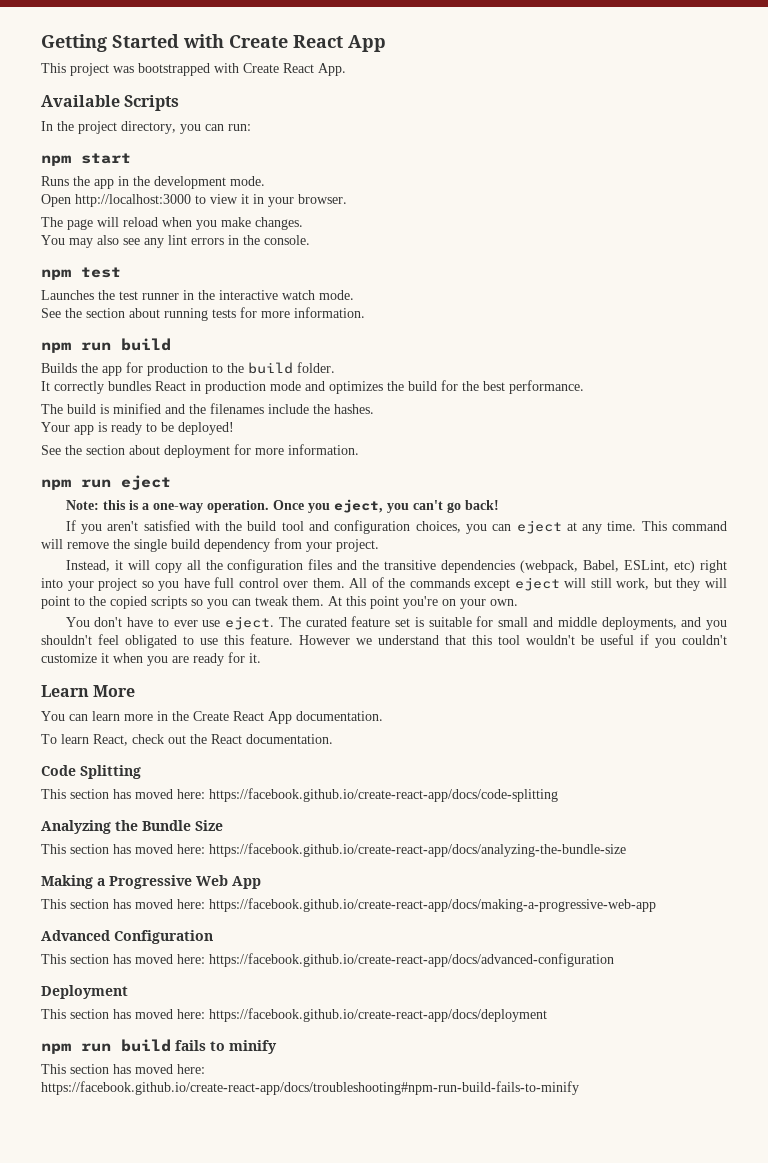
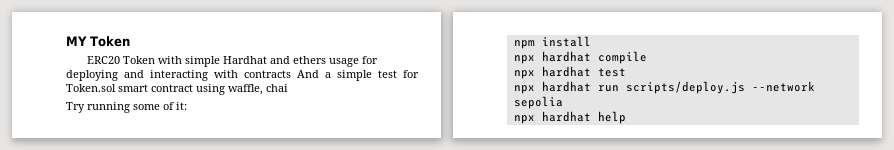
- Getting Started with Create React App
- This project was bootstrapped with Create React App.
- Available Scripts
- In the project directory, you can run:
- npm start
- Runs the app in the development mode.
- Open http://localhost:3000 to view it in your browser.
- The page will reload when you make changes.
- You may also see any lint errors in the console.
- npm test
- Launches the test runner in the interactive watch mode.
- See the section about running tests for more information.
- npm run build
- Builds the app for production to the build folder.
- It correctly bundles React in production mode and optimizes the build for the best performance.
- The build is minified and the filenames include the hashes.
- Your app is ready to be deployed!
- See the section about deployment for more information.
- npm run eject
- Note: this is a one-way operation. Once you eject, you can't go back!
- If you aren't satisfied with the build tool and configuration choices, you can eject at any time. This command will remove the single build dependency from your project.
- Instead, it will copy all the configuration files and the transitive dependencies (webpack, Babel, ESLint, etc) right into your project so you have full control over them. All of the commands except eject will still work, but they will point to the copied scripts so you can tweak them. At this point you're on your own.
- You don't have to ever use eject. The curated feature set is suitable for small and middle deployments, and you shouldn't feel obligated to use this feature. However we understand that this tool wouldn't be useful if you couldn't customize it when you are ready for it.
- Learn More
- You can learn more in the Create React App documentation.
- To learn React, check out the React documentation.
- Code Splitting
- This section has moved here: https://facebook.github.io/create-react-app/docs/code-splitting
- Analyzing the Bundle Size
- This section has moved here: https://facebook.github.io/create-react-app/docs/analyzing-the-bundle-size
- Making a Progressive Web App
- This section has moved here: https://facebook.github.io/create-react-app/docs/making-a-progressive-web-app
- Advanced Configuration
- This section has moved here: https://facebook.github.io/create-react-app/docs/advanced-configuration
- Deployment
- This section has moved here: https://facebook.github.io/create-react-app/docs/deployment
- npm run build fails to minify
- This section has moved here: https://facebook.github.io/create-react-app/docs/troubleshooting#npm-run-build-fails-to-minify
+ MY Token
+ ERC20 Token with simple Hardhat and ethers usage for deploying and interacting with contracts And a simple test for Token.sol smart contract using waffle, chai
+ Try running some of it:
+ npm install
+ npx hardhat compile
+ npx hardhat test
+ npx hardhat run scripts/deploy.js --network sepolia
+ npx hardhat help

